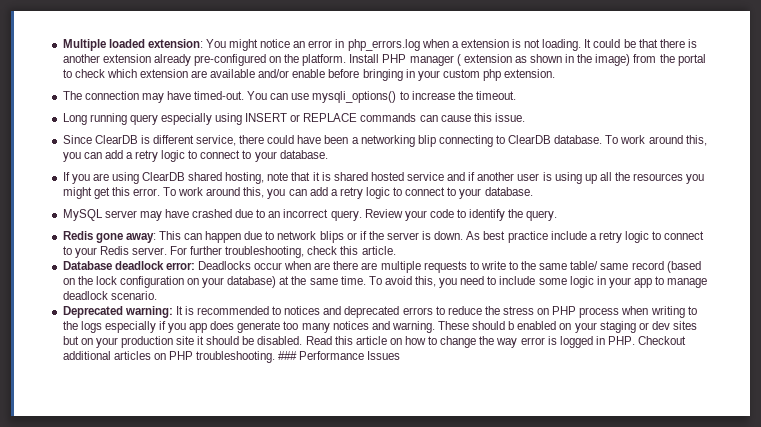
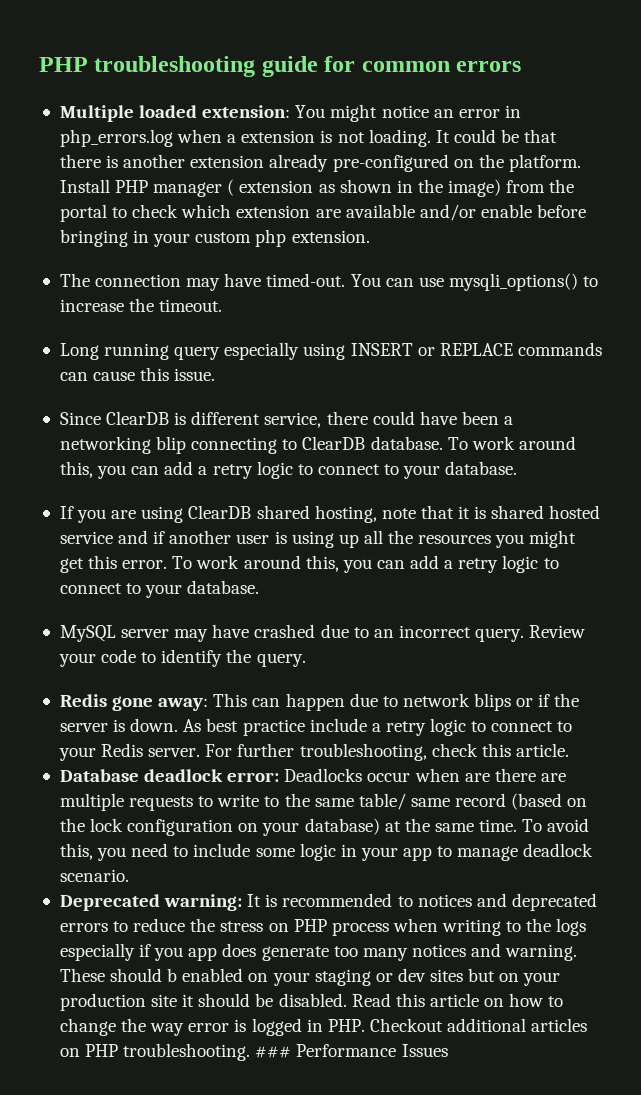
+ PHP troubleshooting guide for common errors

